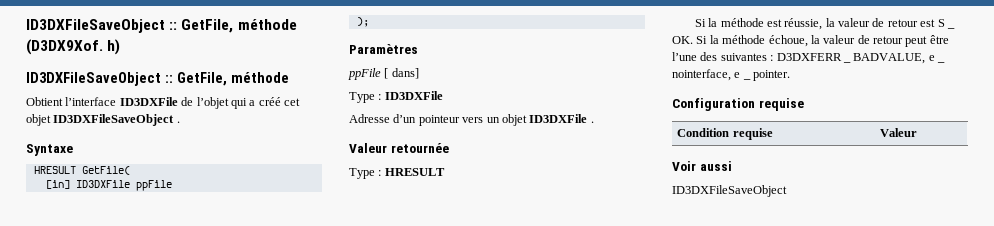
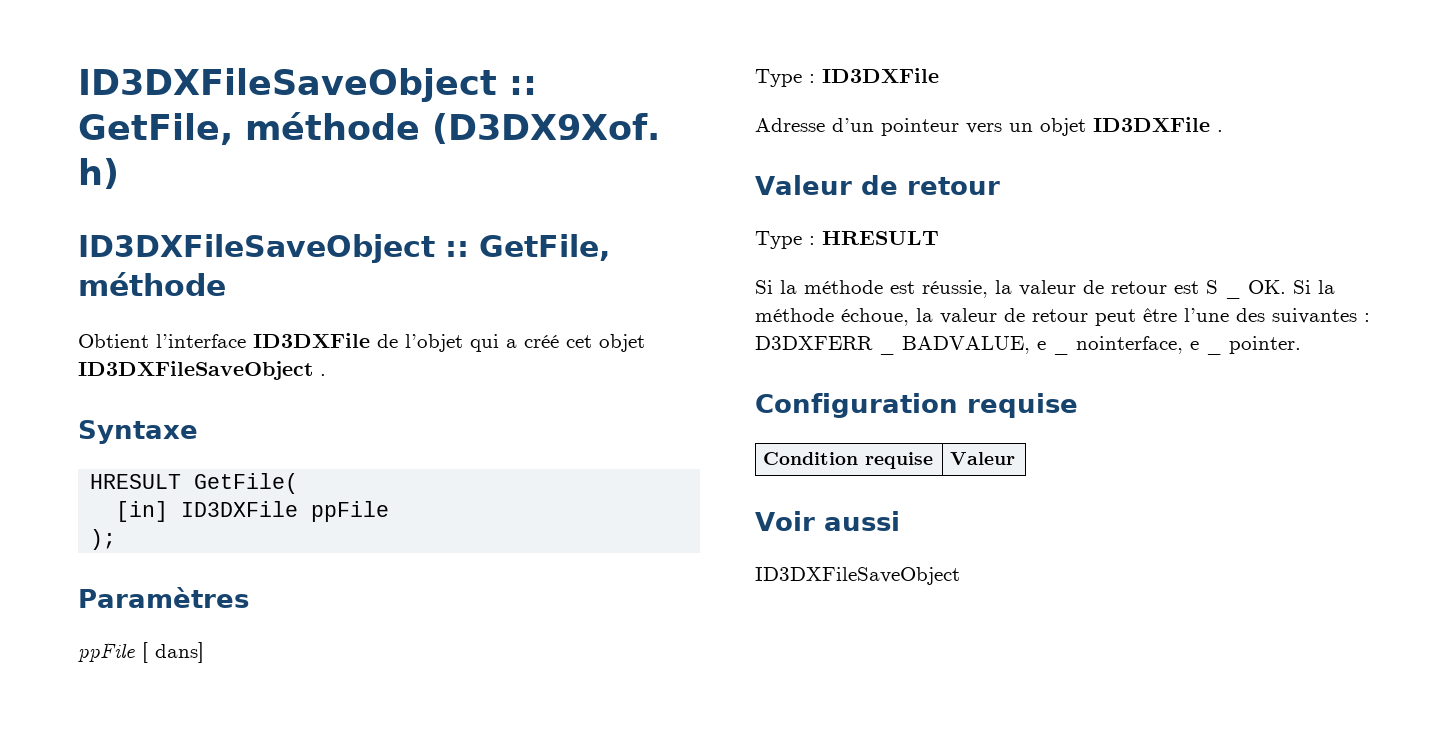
- Valeur retournée
+ Valeur de retour

